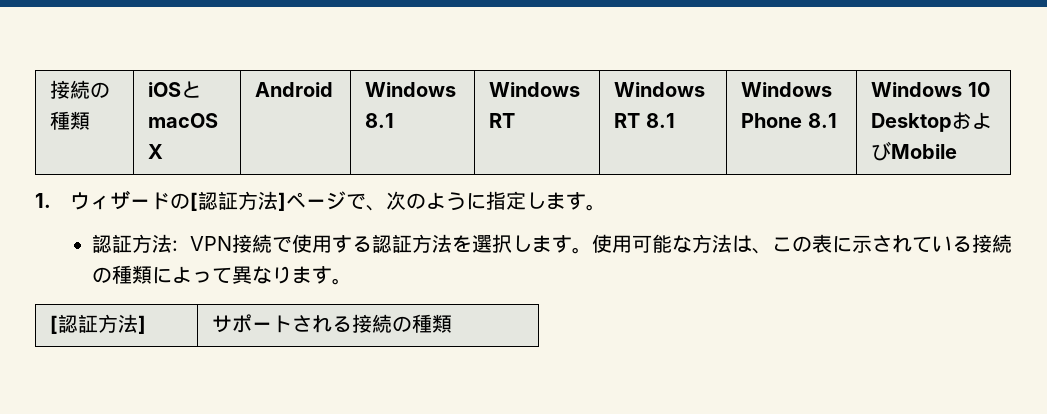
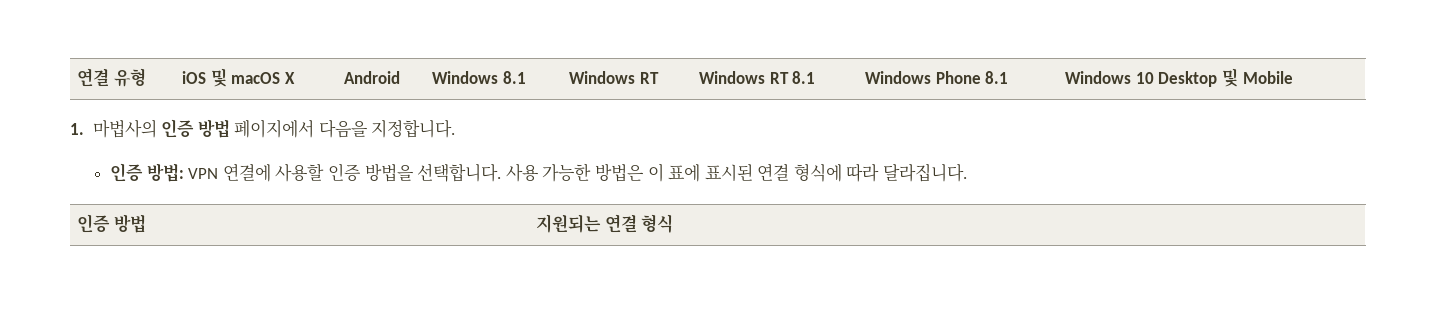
- 接続の種類 | iOSとmacOS X | Android | Windows 8.1 | Windows RT | Windows RT 8.1 | Windows Phone 8.1 | Windows 10 DesktopおよびMobile
+ 연결 유형 | iOS 및 macOS X | Android | Windows 8.1 | Windows RT | Windows RT 8.1 | Windows Phone 8.1 | Windows 10 Desktop 및 Mobile
- 1.ウィザードの[認証方法]ページで、次のように指定します。
- 認証方法: VPN接続で使用する認証方法を選択します。使用可能な方法は、この表に示されている接続の種類によって異なります。
- [認証方法] | サポートされる接続の種類
+ 1. 마법사의 인증 방법 페이지에서 다음을 지정합니다.
+ 인증 방법: VPN 연결에 사용할 인증 방법을 선택합니다. 사용 가능한 방법은 이 표에 표시된 연결 형식에 따라 달라집니다.
+ 인증 방법 | 지원되는 연결 형식

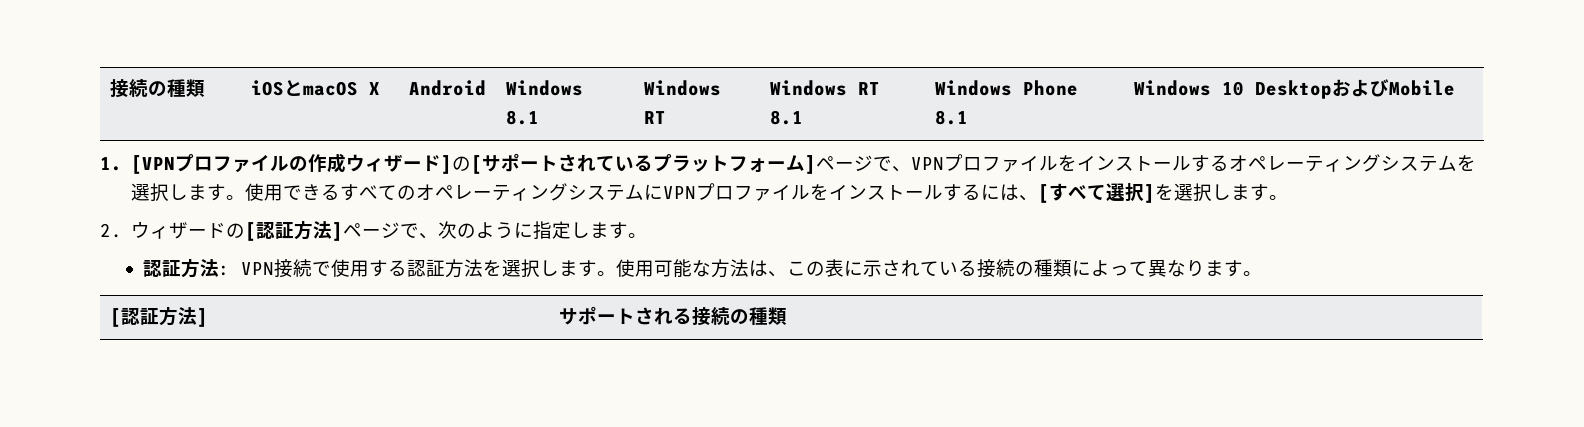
- 연결 유형 | iOS 및 macOS X | Android | Windows 8.1 | Windows RT | Windows RT 8.1 | Windows Phone 8.1 | Windows 10 Desktop 및 Mobile
+ 接続の種類 | iOSとmacOS X | Android | Windows 8.1 | Windows RT | Windows RT 8.1 | Windows Phone 8.1 | Windows 10 DesktopおよびMobile
- 1. 마법사의 인증 방법 페이지에서 다음을 지정합니다.
- 인증 방법: VPN 연결에 사용할 인증 방법을 선택합니다. 사용 가능한 방법은 이 표에 표시된 연결 형식에 따라 달라집니다.
- 인증 방법 | 지원되는 연결 형식
+ 1. [VPNプロファイルの作成ウィザード]の[サポートされているプラットフォーム]ページで、VPNプロファイルをインストールするオペレーティングシステムを選択します。使用できるすべてのオペレーティングシステムにVPNプロファイルをインストールするには、[すべて選択]を選択します。
+ 2.ウィザードの[認証方法]ページで、次のように指定します。
+ 認証方法: VPN接続で使用する認証方法を選択します。使用可能な方法は、この表に示されている接続の種類によって異なります。
+ [認証方法] | サポートされる接続の種類

